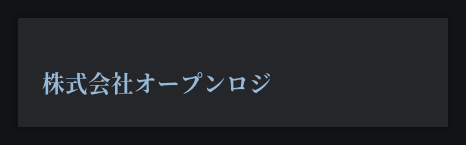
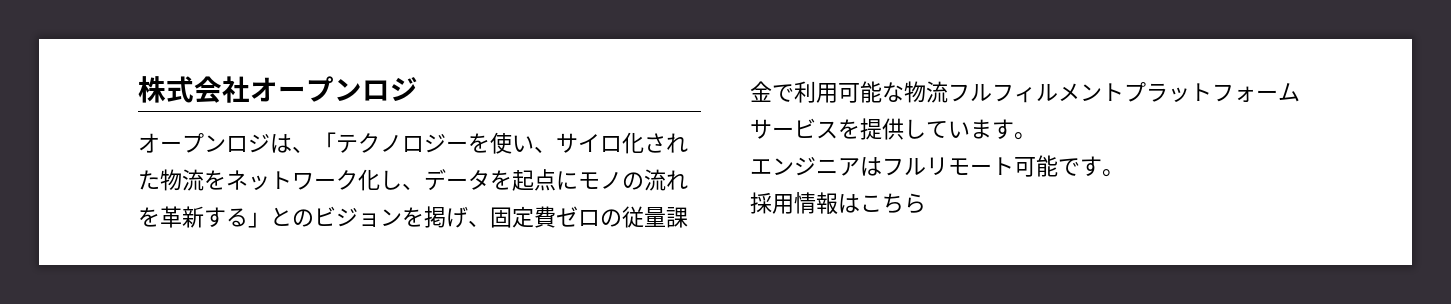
+ オープンロジは、「テクノロジーを使い、サイロ化された物流をネットワーク化し、データを起点にモノの流れを革新する」とのビジョンを掲げ、固定費ゼロの従量課金で利用可能な物流フルフィルメントプラットフォームサービスを提供しています。
+ エンジニアはフルリモート可能です。
+ 採用情報はこちら

